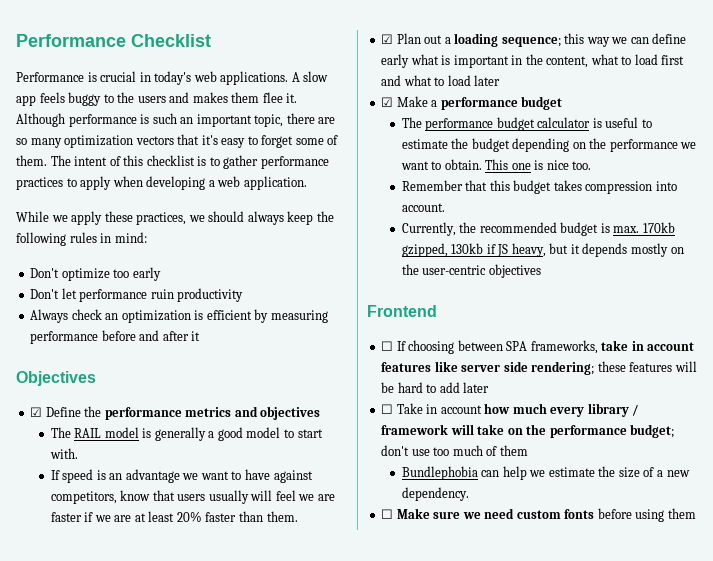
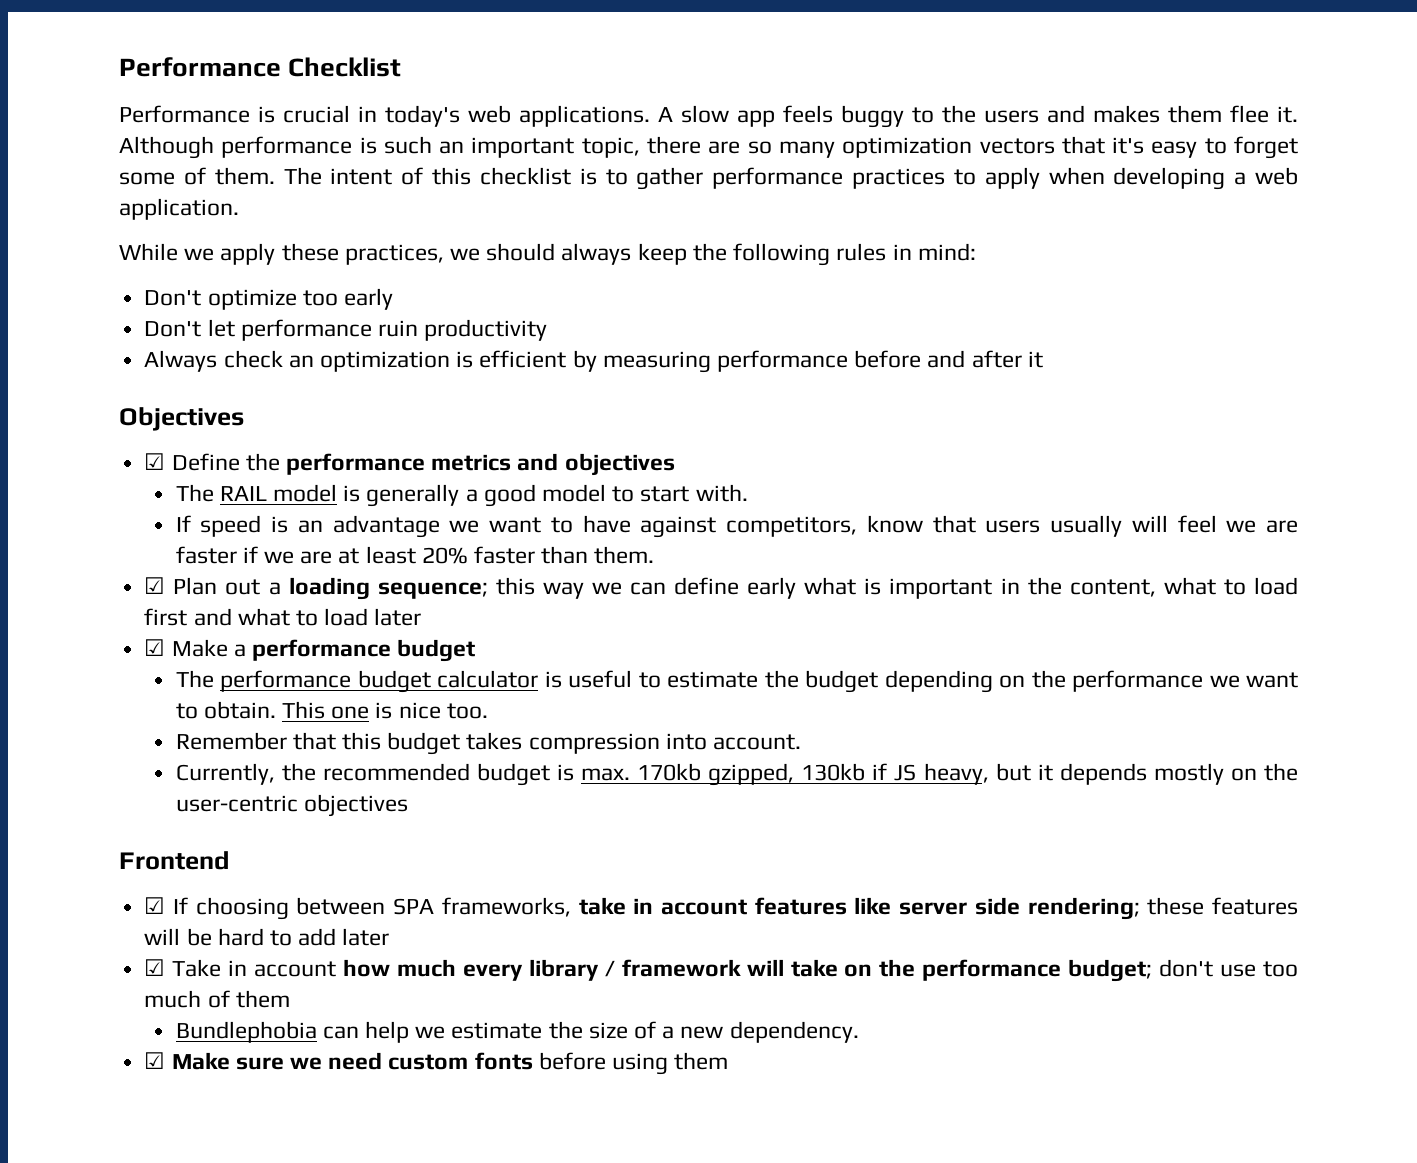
- ☐ If choosing between SPA frameworks, take in account features like server side rendering; these features will be hard to add later
+ ☑ If choosing between SPA frameworks, take in account features like server side rendering; these features will be hard to add later
- ☐ Take in account how much every library / framework will take on the performance budget; don't use too much of them
+ ☑ Take in account how much every library / framework will take on the performance budget; don't use too much of them
- ☐ Make sure we need custom fonts before using them
+ ☑ Make sure we need custom fonts before using them

